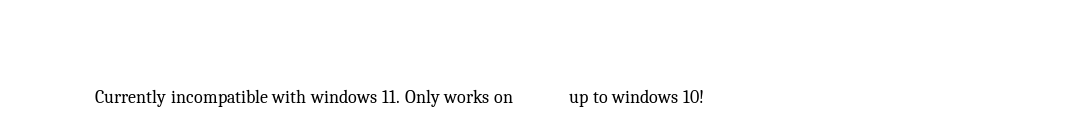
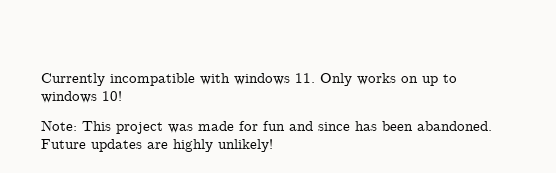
+ Note: This project was made for fun and since has been abandoned. Future updates are highly unlikely!

